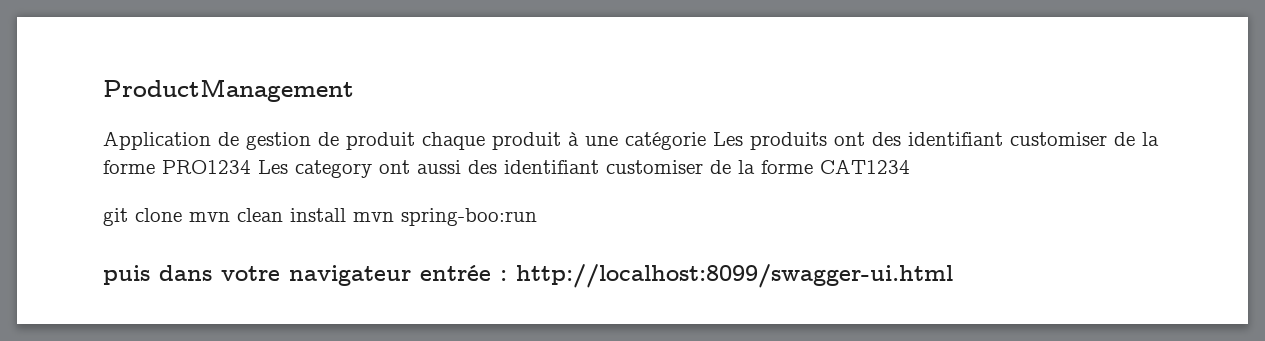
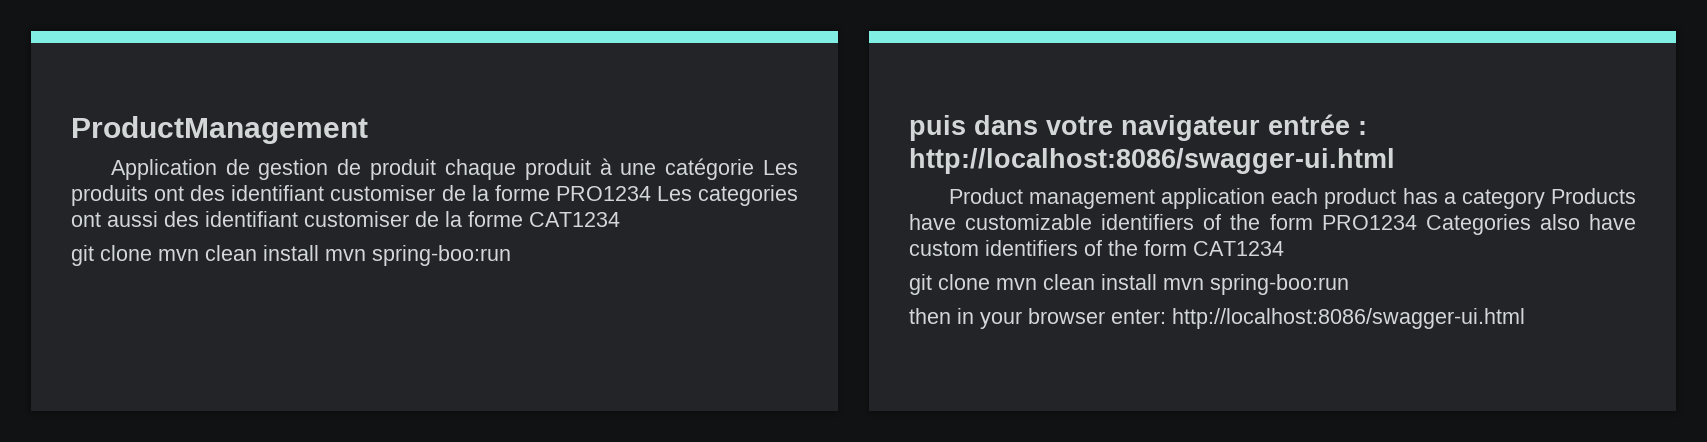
- Application de gestion de produit chaque produit à une catégorie Les produits ont des identifiant customiser de la forme PRO1234 Les category ont aussi des identifiant customiser de la forme CAT1234
+ Application de gestion de produit chaque produit à une catégorie Les produits ont des identifiant customiser de la forme PRO1234 Les categories ont aussi des identifiant customiser de la forme CAT1234
- puis dans votre navigateur entrée : http://localhost:8099/swagger-ui.html
+ puis dans votre navigateur entrée : http://localhost:8086/swagger-ui.html
+ Product management application each product has a category Products have customizable identifiers of the form PRO1234 Categories also have custom identifiers of the form CAT1234
+ git clone mvn clean install mvn spring-boo:run
+ then in your browser enter: http://localhost:8086/swagger-ui.html

